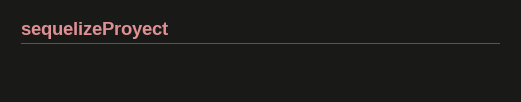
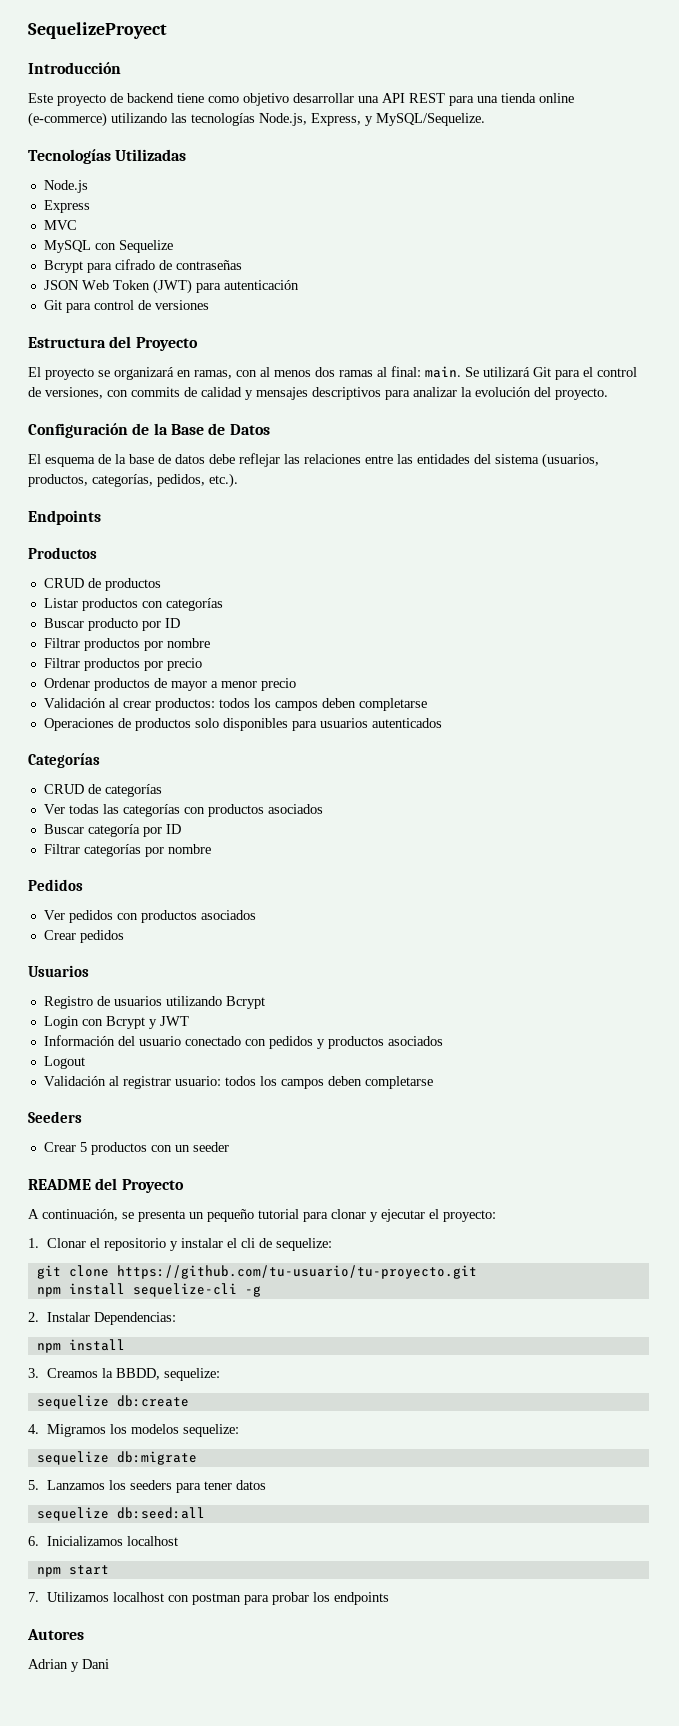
- sequelizeProyect
+ SequelizeProyect
+ Introducción
+ Este proyecto de backend tiene como objetivo desarrollar una API REST para una tienda online (e-commerce) utilizando las tecnologías Node.js, Express, y MySQL/Sequelize.
+ Tecnologías Utilizadas
+ Node.js
+ Express
+ MVC
+ MySQL con Sequelize
+ Bcrypt para cifrado de contraseñas
+ JSON Web Token (JWT) para autenticación
+ Git para control de versiones
+ Estructura del Proyecto
+ El proyecto se organizará en ramas, con al menos dos ramas al final: main. Se utilizará Git para el control de versiones, con commits de calidad y mensajes descriptivos para analizar la evolución del proyecto.
+ Configuración de la Base de Datos
+ El esquema de la base de datos debe reflejar las relaciones entre las entidades del sistema (usuarios, productos, categorías, pedidos, etc.).
+ Endpoints
+ Productos
+ CRUD de productos
+ Listar productos con categorías
+ Buscar producto por ID
+ Filtrar productos por nombre
+ Filtrar productos por precio
+ Ordenar productos de mayor a menor precio
+ Validación al crear productos: todos los campos deben completarse
+ Operaciones de productos solo disponibles para usuarios autenticados
+ Categorías
+ CRUD de categorías
+ Ver todas las categorías con productos asociados
+ Buscar categoría por ID
+ Filtrar categorías por nombre
+ Pedidos
+ Ver pedidos con productos asociados
+ Crear pedidos
+ Usuarios
+ Registro de usuarios utilizando Bcrypt
+ Login con Bcrypt y JWT
+ Información del usuario conectado con pedidos y productos asociados
+ Logout
+ Validación al registrar usuario: todos los campos deben completarse
+ Seeders
+ Crear 5 productos con un seeder
+ README del Proyecto
+ A continuación, se presenta un pequeño tutorial para clonar y ejecutar el proyecto:
+ 1. Clonar el repositorio y instalar el cli de sequelize:
+ git clone https://github.com/tu-usuario/tu-proyecto.git
+ npm install sequelize-cli -g
+ 2. Instalar Dependencias:
+ npm install
+ 3. Creamos la BBDD, sequelize:
+ sequelize db:create
+ 4. Migramos los modelos sequelize:
+ sequelize db:migrate
+ 5. Lanzamos los seeders para tener datos
+ sequelize db:seed:all
+ 6. Inicializamos localhost
+ npm start
+ 7. Utilizamos localhost con postman para probar los endpoints
+ Autores
+ Adrian y Dani

